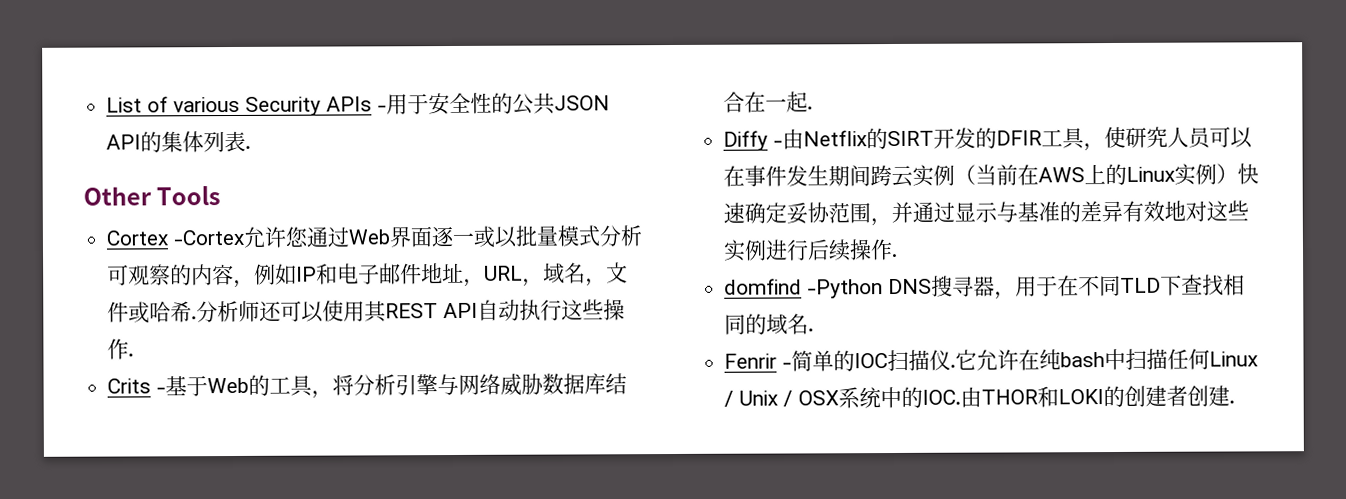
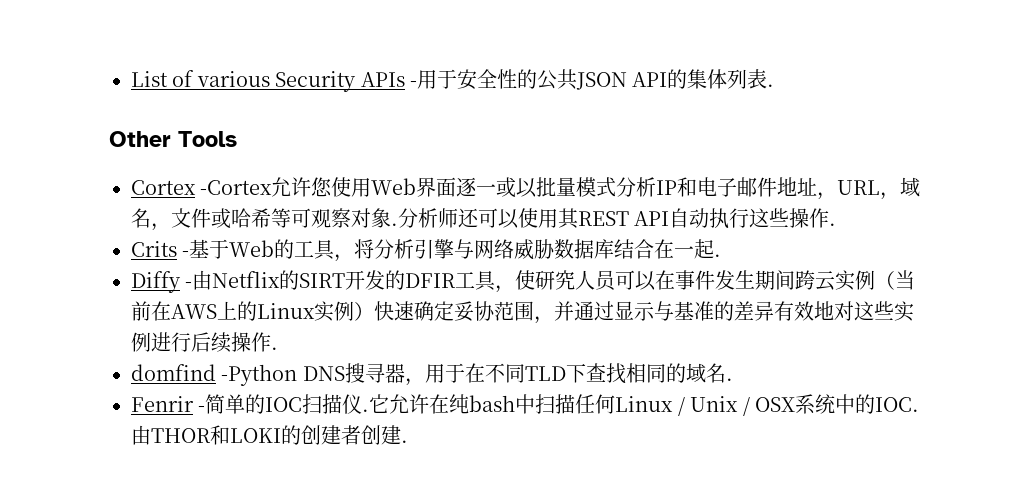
- Cortex -Cortex允许您通过Web界面逐一或以批量模式分析可观察的内容，例如IP和电子邮件地址，URL，域名，文件或哈希.
+ Cortex -Cortex允许您使用Web界面逐一或以批量模式分析IP和电子邮件地址，URL，域名，文件或哈希等可观察对象.

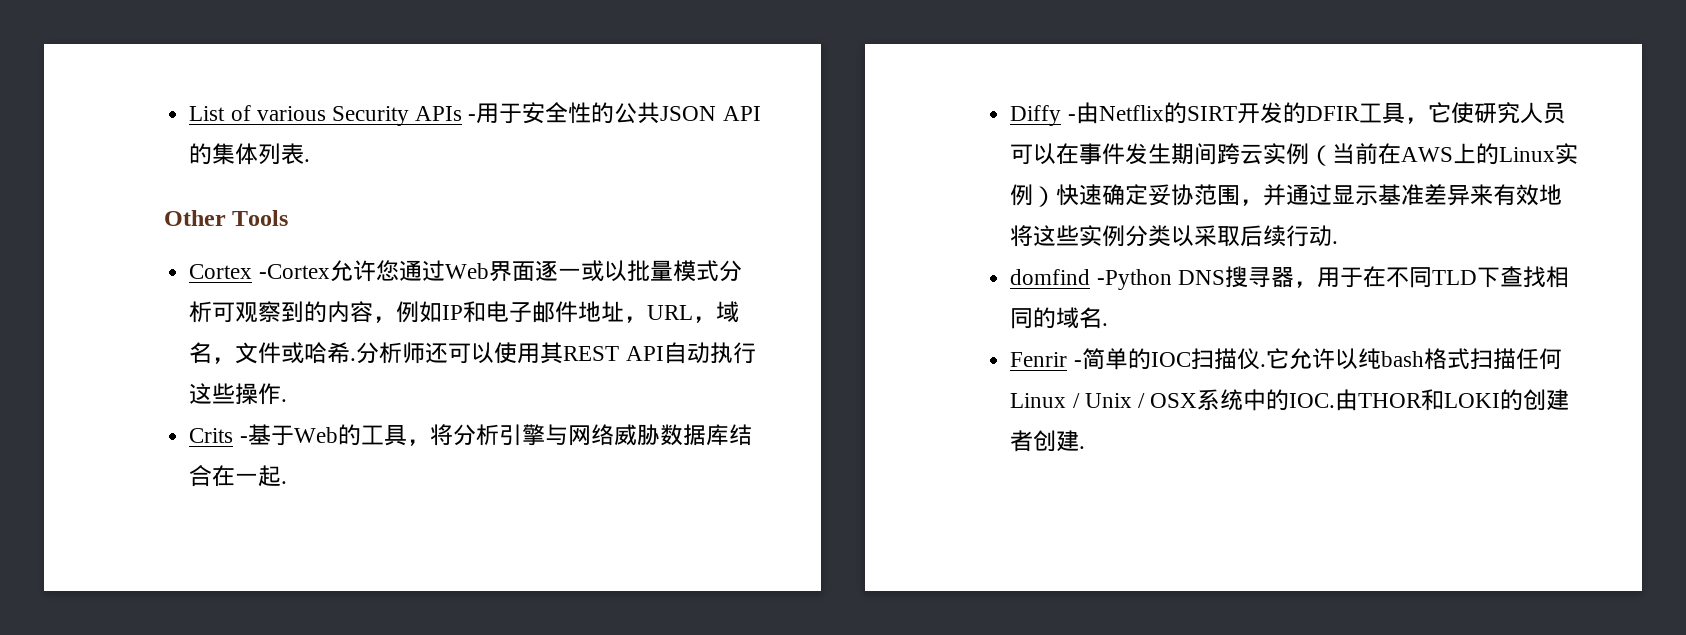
- Cortex -Cortex允许您使用Web界面逐一或以批量模式分析IP和电子邮件地址，URL，域名，文件或哈希等可观察对象.
+ Cortex -Cortex允许您通过Web界面逐一或以批量模式分析可观察到的内容，例如IP和电子邮件地址，URL，域名，文件或哈希.
- Diffy -由Netflix的SIRT开发的DFIR工具，使研究人员可以在事件发生期间跨云实例（当前在AWS上的Linux实例）快速确定妥协范围，并通过显示与基准的差异有效地对这些实例进行后续操作.
+ Diffy -由Netflix的SIRT开发的DFIR工具，它使研究人员可以在事件发生期间跨云实例（当前在AWS上的Linux实例）快速确定妥协范围，并通过显示基准差异来有效地将这些实例分类以采取后续行动.
- 它允许在纯bash中扫描任何Linux / Unix / OSX系统中的IOC.由THOR和LOKI的创建者创建.
+ 它允许以纯bash格式扫描任何Linux / Unix / OSX系统中的IOC.由THOR和LOKI的创建者创建.

